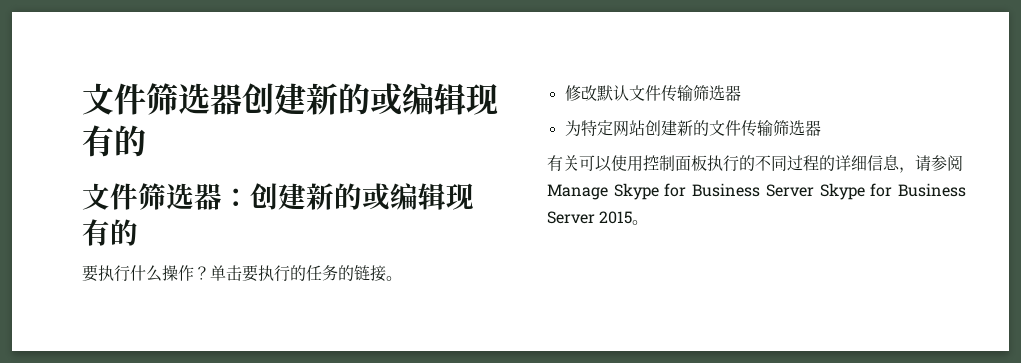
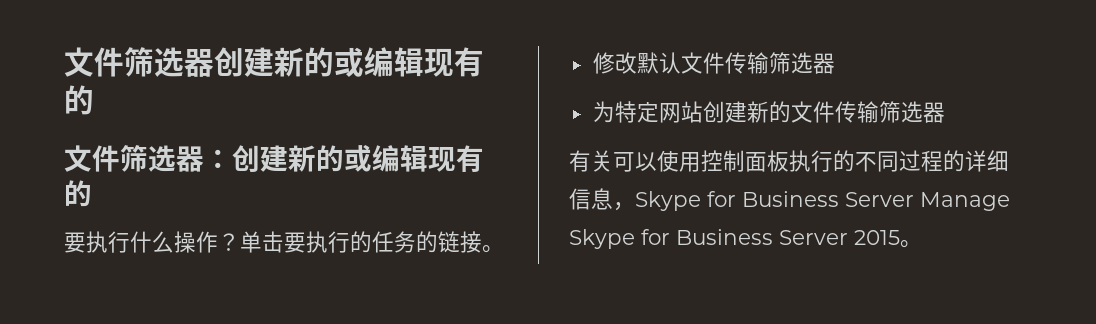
- 有关可以使用控制面板执行的不同过程的详细信息，请参阅Manage Skype for Business Server Skype for Business Server 2015。
+ 有关可以使用控制面板执行的不同过程的详细信息，Skype for Business Server Manage Skype for Business Server 2015。

